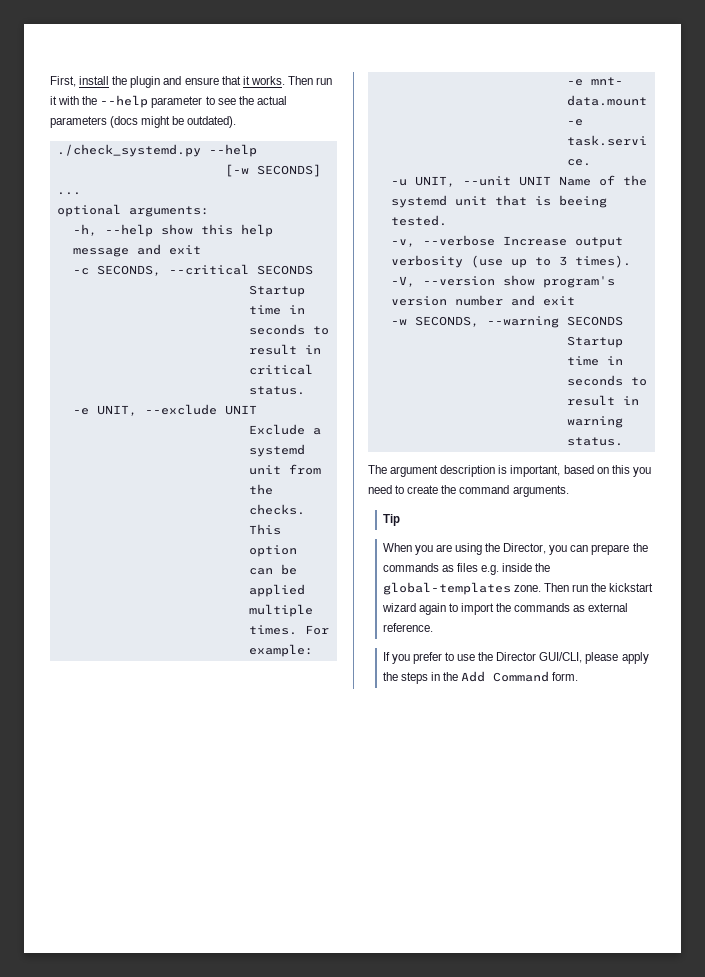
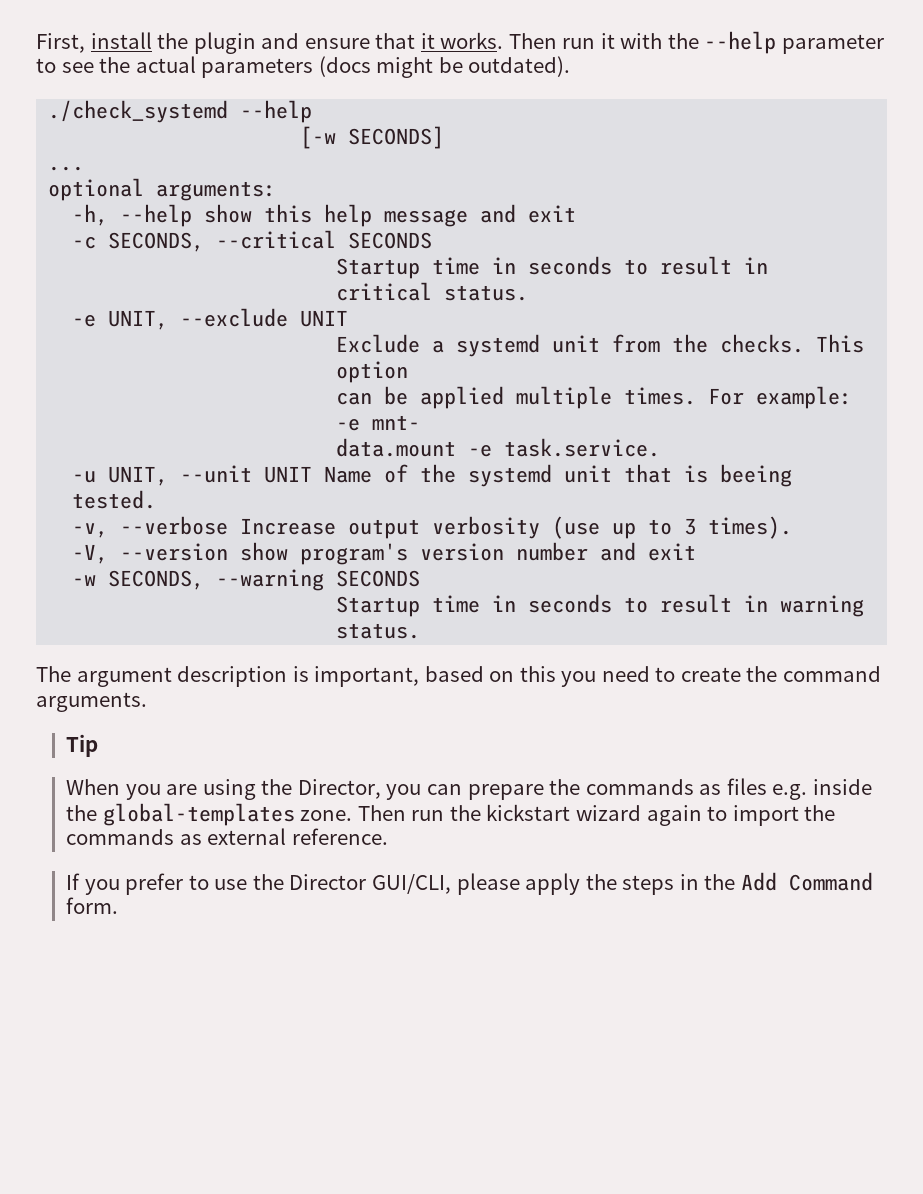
- ./check_systemd.py --help
+ ./check_systemd --help

